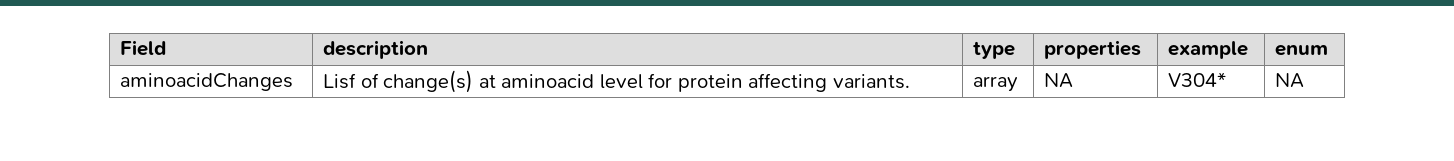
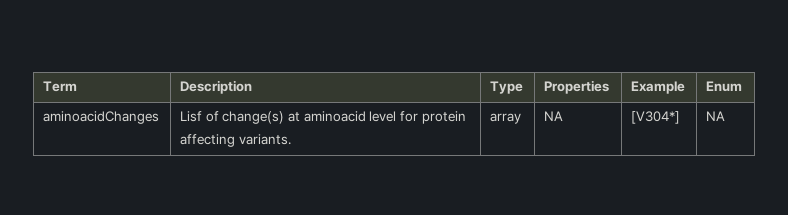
- Field | description | type | properties | example | enum
+ Term | Description | Type | Properties | Example | Enum
- aminoacidChanges | Lisf of change(s) at aminoacid level for protein affecting variants. | array | NA | V304* | NA
+ aminoacidChanges | Lisf of change(s) at aminoacid level for protein affecting variants. | array | NA | [V304*] | NA

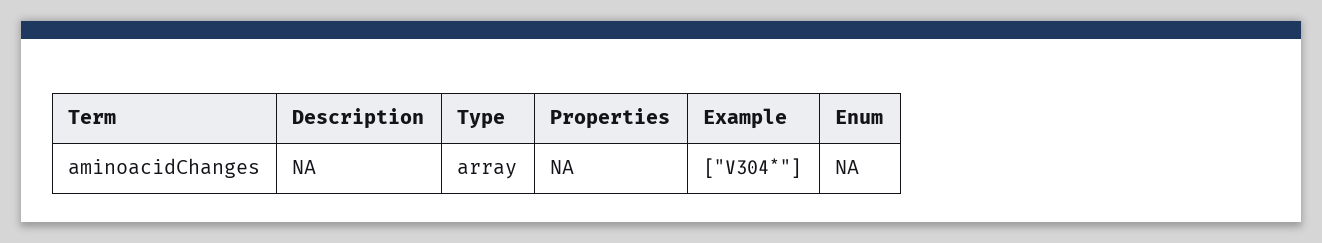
- aminoacidChanges | Lisf of change(s) at aminoacid level for protein affecting variants. | array | NA | [V304*] | NA
+ aminoacidChanges | NA | array | NA | ["V304*"] | NA

